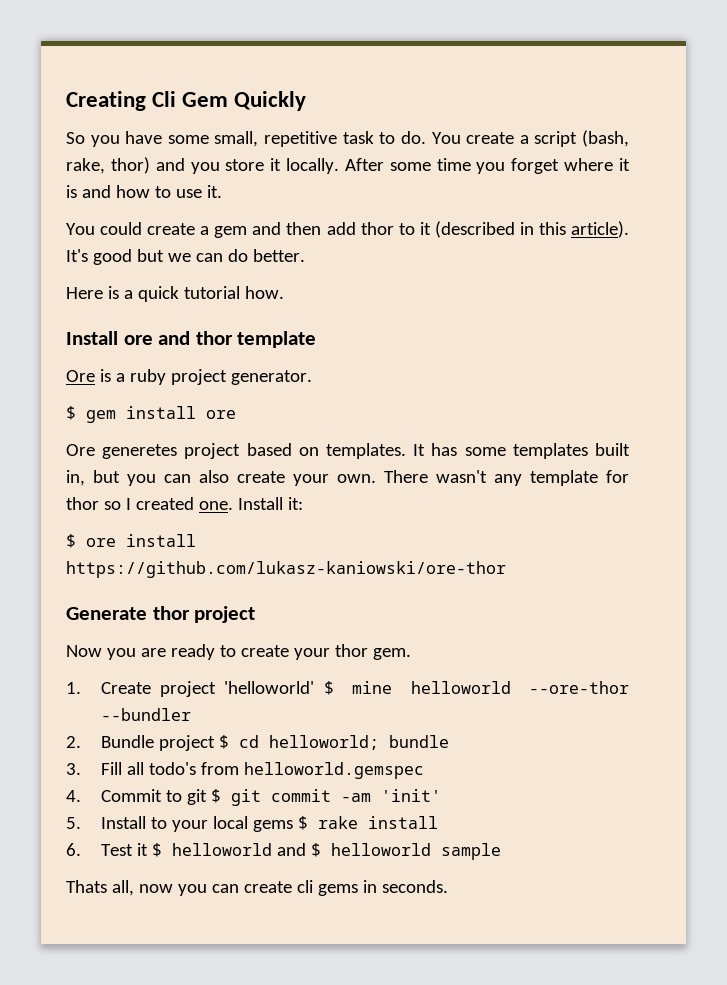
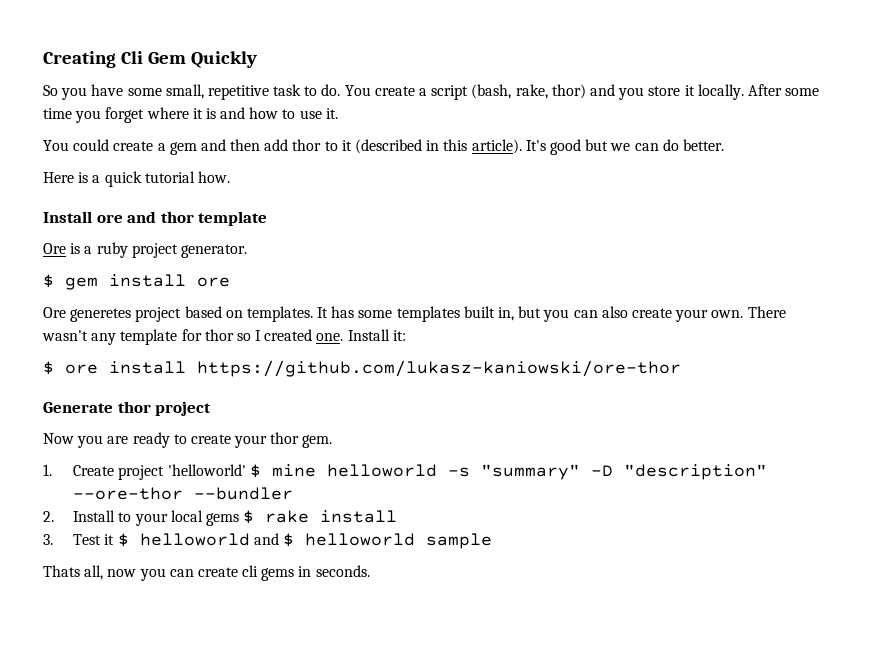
- 1. Create project 'helloworld' $ mine helloworld --ore-thor --bundler
- 2. Bundle project $ cd helloworld; bundle
- 3. Fill all todo's from helloworld.gemspec
- 4. Commit to git $ git commit -am 'init'
- 5. Install to your local gems $ rake install
+ 1. Create project 'helloworld' $ mine helloworld -s "summary" -D "description" --ore-thor --bundler
+ 2. Install to your local gems $ rake install
- 6. Test it $ helloworld and $ helloworld sample
+ 3. Test it $ helloworld and $ helloworld sample

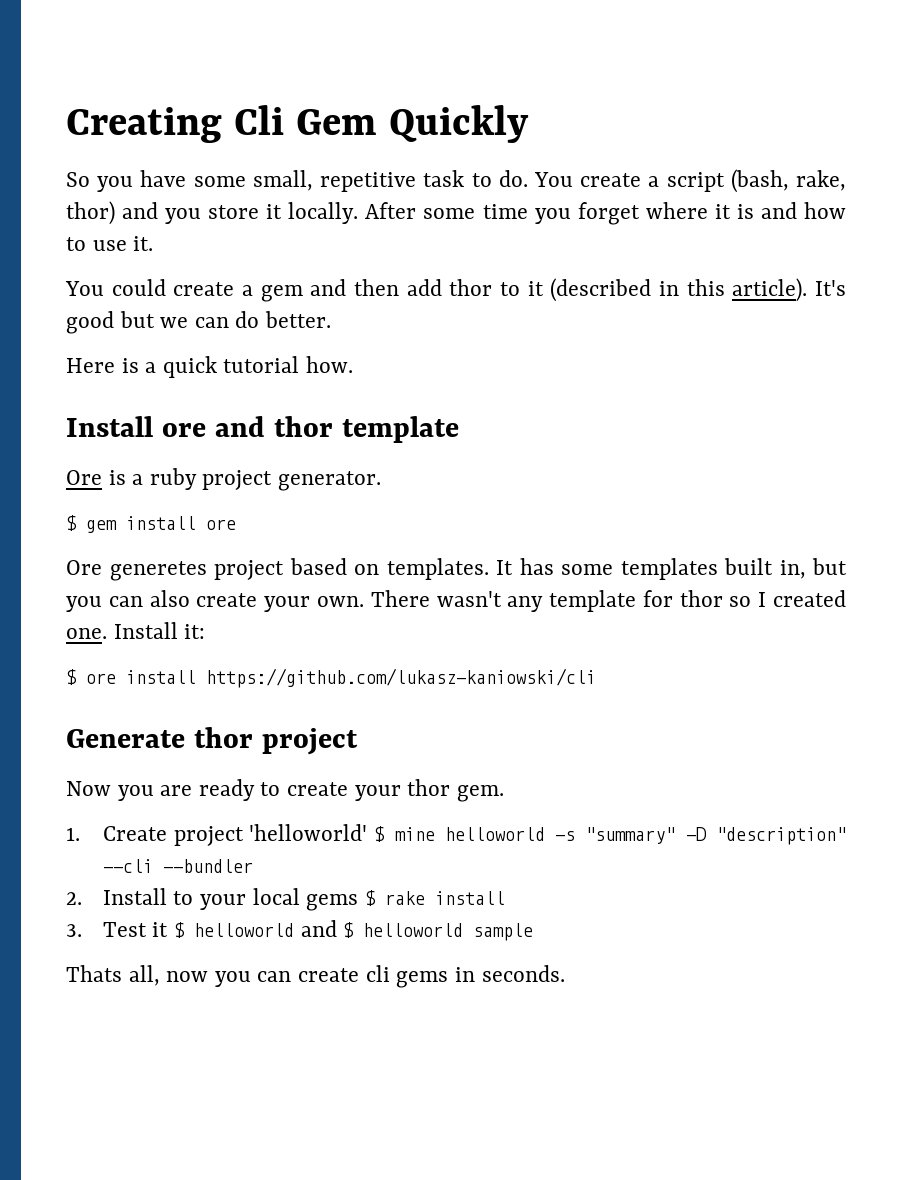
- $ ore install https://github.com/lukasz-kaniowski/ore-thor
+ $ ore install https://github.com/lukasz-kaniowski/cli
- 1. Create project 'helloworld' $ mine helloworld -s "summary" -D "description" --ore-thor --bundler
+ 1. Create project 'helloworld' $ mine helloworld -s "summary" -D "description" --cli --bundler

